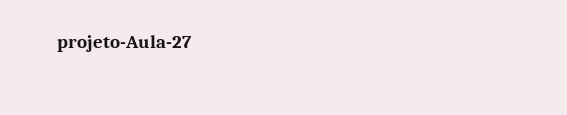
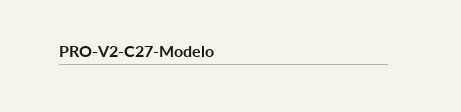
- projeto-Aula-27
+ PRO-V2-C27-Modelo

